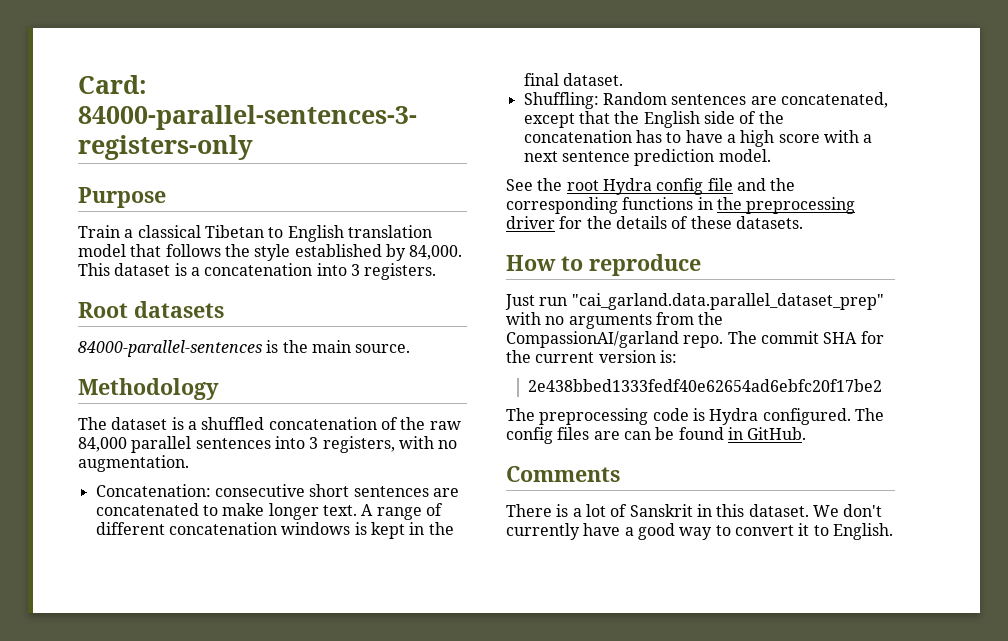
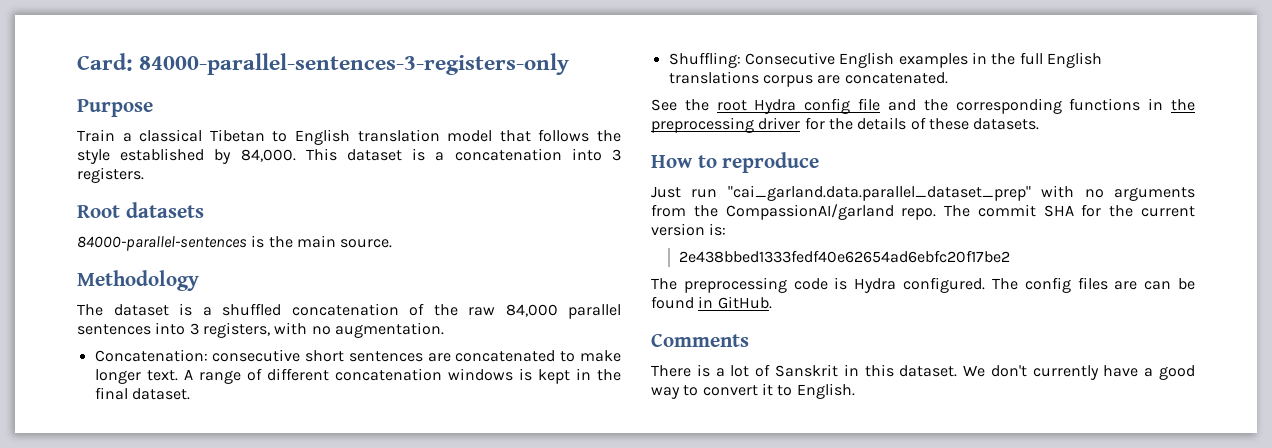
- Shuffling: Random sentences are concatenated, except that the English side of the concatenation has to have a high score with a next sentence prediction model.
+ Shuffling: Consecutive English examples in the full English translations corpus are concatenated.

